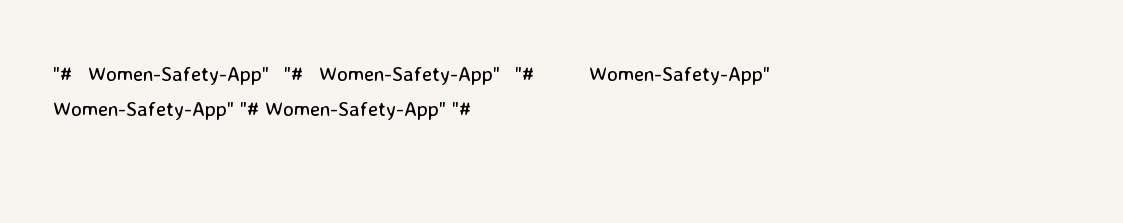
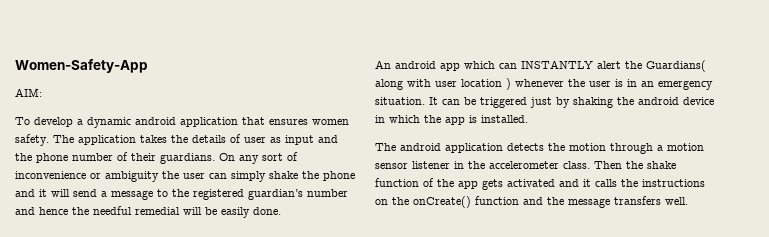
- "# Women-Safety-App" "# Women-Safety-App" "# Women-Safety-App" "# Women-Safety-App" "# Women-Safety-App"
+ Women-Safety-App
+ AIM:
+ To develop a dynamic android application that ensures women safety. The application takes the details of user as input and the phone number of their guardians. On any sort of inconvenience or ambiguity the user can simply shake the phone and it will send a message to the registered guardian’s number and hence the needful remedial will be easily done.
+ An android app which can INSTANTLY alert the Guardians( along with user location ) whenever the user is in an emergency situation. It can be triggered just by shaking the android device in which the app is installed.
+ The android application detects the motion through a motion sensor listener in the accelerometer class. Then the shake function of the app gets activated and it calls the instructions on the onCreate() function and the message transfers well.

